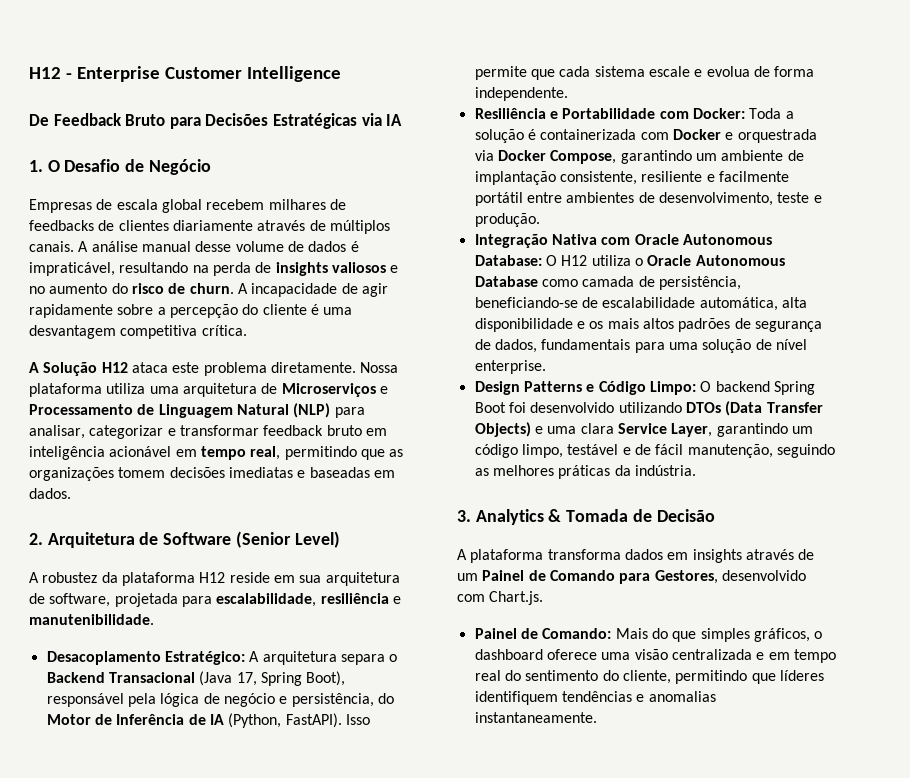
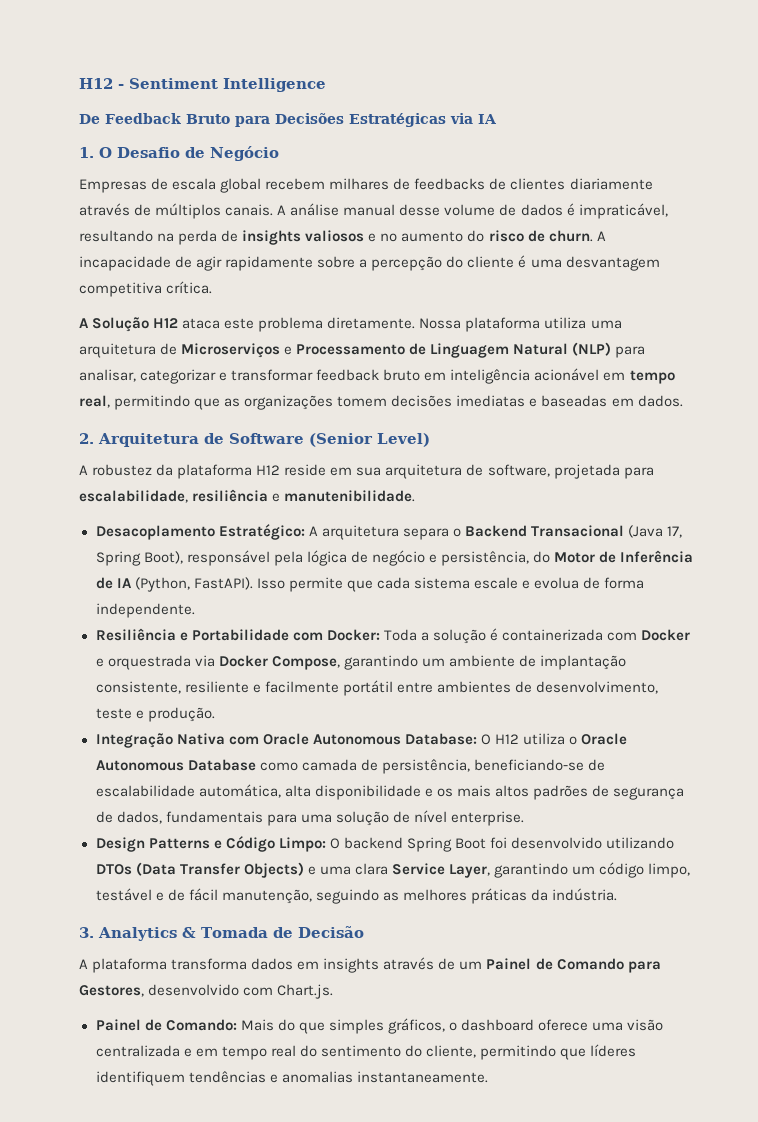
- H12 - Enterprise Customer Intelligence
+ H12 - Sentiment Intelligence

